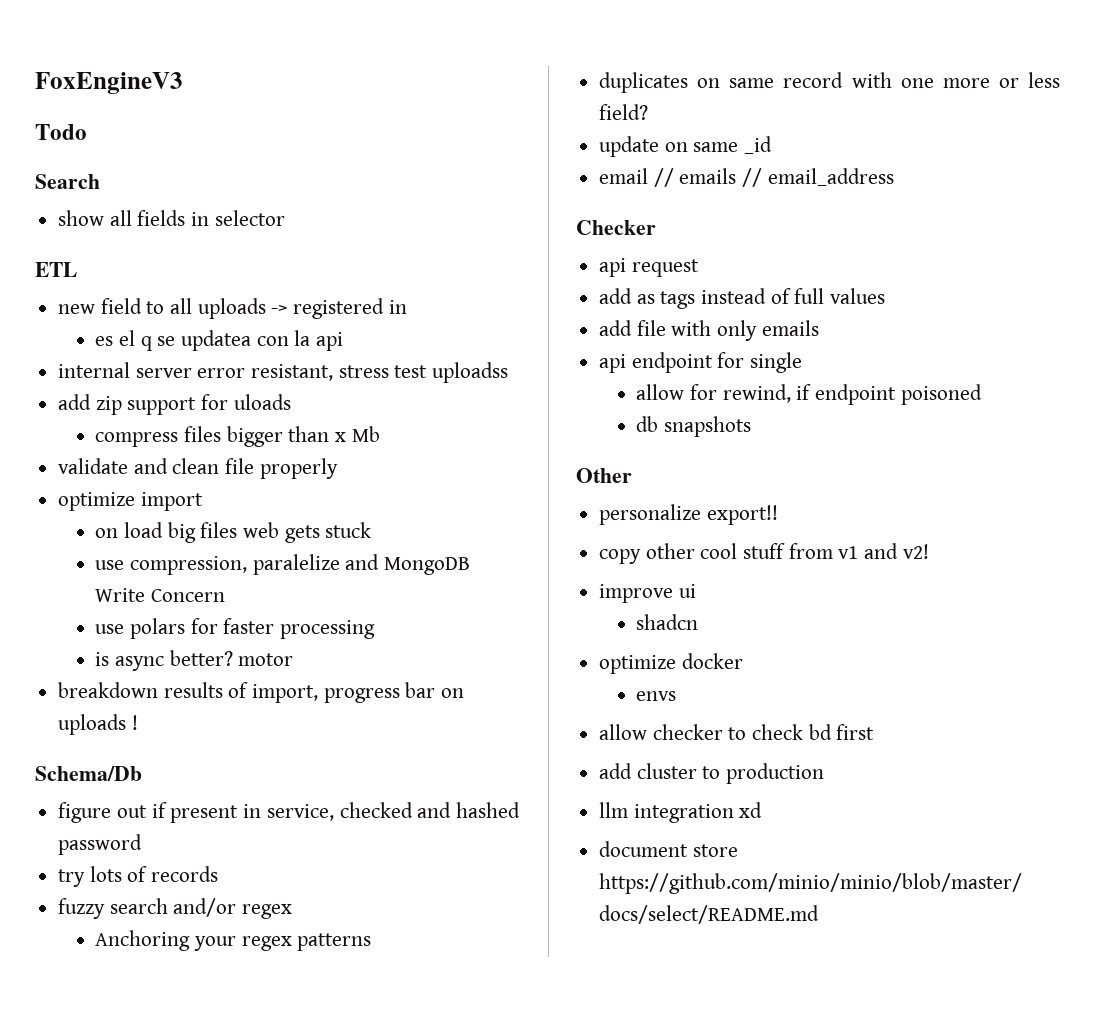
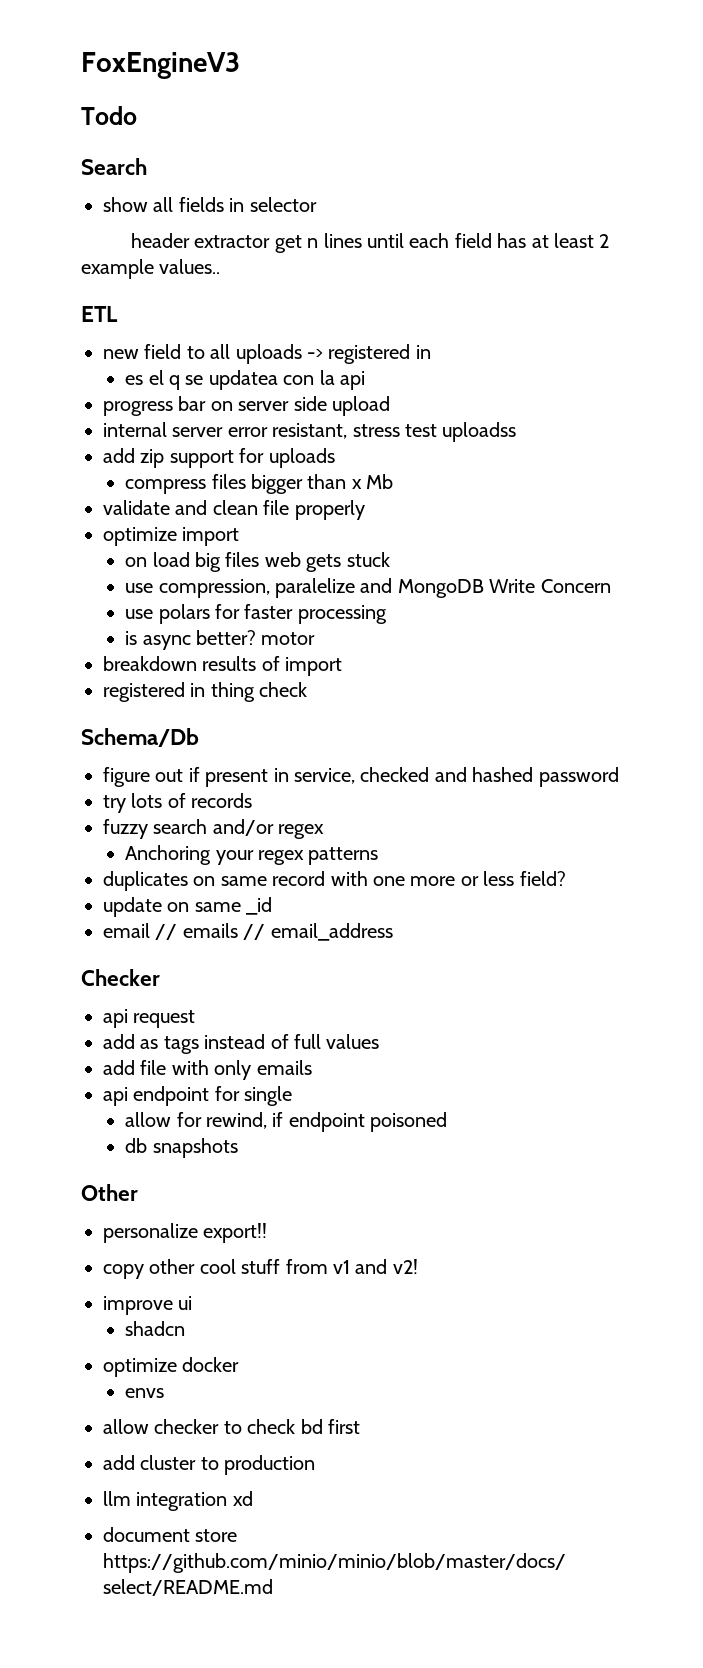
+ header extractor get n lines until each field has at least 2 example values..
+ progress bar on server side upload
- add zip support for uloads
+ add zip support for uploads
- breakdown results of import, progress bar on uploads !
+ breakdown results of import
+ registered in thing check

